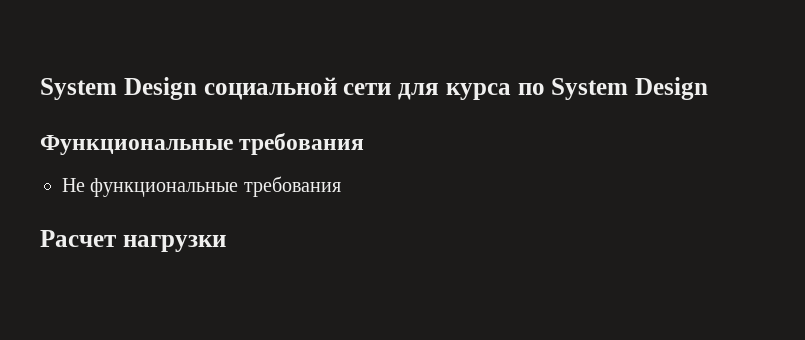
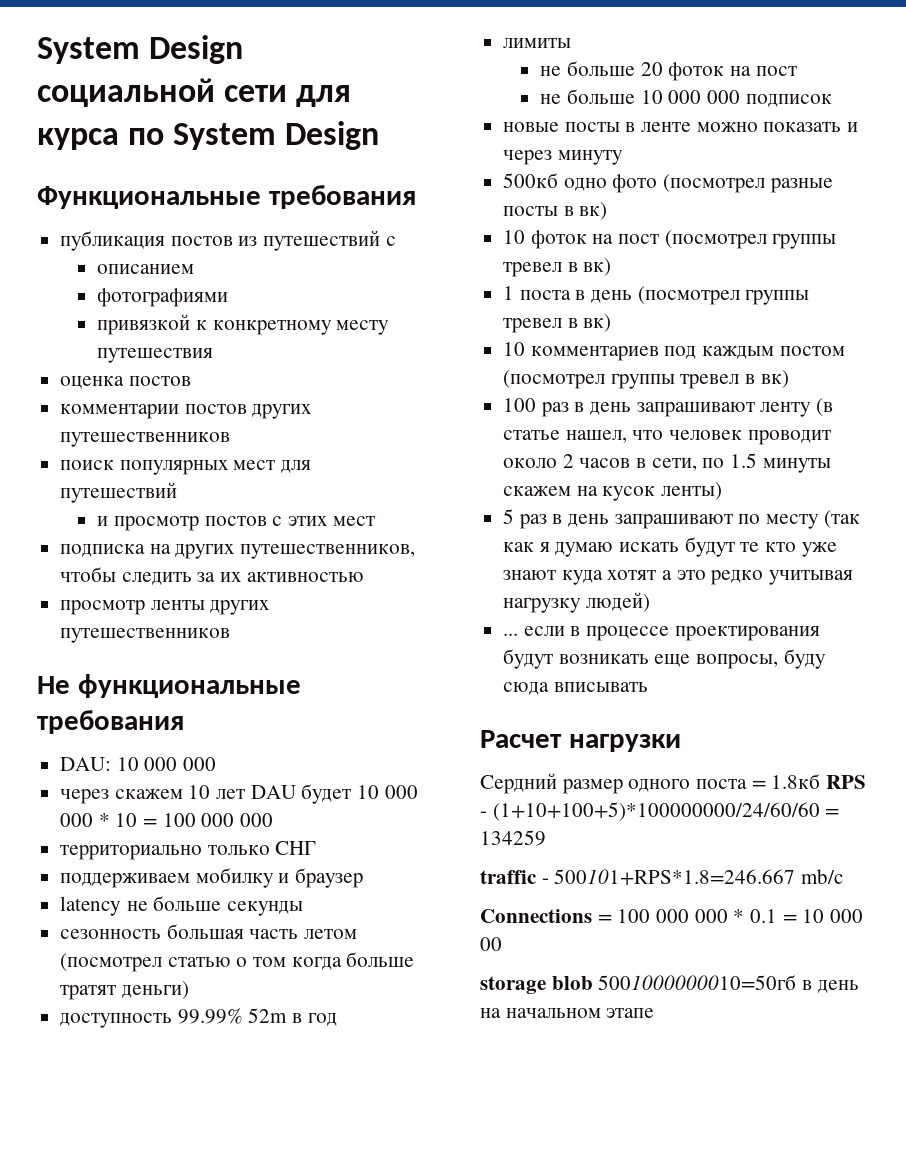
+ публикация постов из путешествий с
+ описанием
+ фотографиями
+ привязкой к конкретному месту путешествия
+ оценка постов
+ комментарии постов других путешественников
+ поиск популярных мест для путешествий
+ и просмотр постов с этих мест
+ подписка на других путешественников, чтобы следить за их активностью
+ просмотр ленты других путешественников
  Не функциональные требования
+ DAU: 10 000 000
+ через скажем 10 лет DAU будет 10 000 000 * 10 = 100 000 000
+ территориально только СНГ
+ поддерживаем мобилку и браузер
+ latency не больше секунды
+ сезонность большая часть летом (посмотрел статью о том когда больше тратят деньги)
+ доступность 99.99% 52m в год
+ лимиты
+ не больше 20 фоток на пост
+ не больше 10 000 000 подписок
+ новые посты в ленте можно показать и через минуту
+ 500кб одно фото (посмотрел разные посты в вк)
+ 10 фоток на пост (посмотрел группы тревел в вк)
+ 1 поста в день (посмотрел группы тревел в вк)
+ 10 комментариев под каждым постом (посмотрел группы тревел в вк)
+ 100 раз в день запрашивают ленту (в статье нашел, что человек проводит около 2 часов в сети, по 1.5 минуты скажем на кусок ленты)
+ 5 раз в день запрашивают по месту (так как я думаю искать будут те кто уже знают куда хотят а это редко учитывая нагрузку людей)
+ ... если в процессе проектирования будут возникать еще вопросы, буду сюда вписывать
  Расчет нагрузки
+ Сердний размер одного поста = 1.8кб RPS - (1+10+100+5)*100000000/24/60/60 = 134259
+ traffic - 500101+RPS*1.8=246.667 mb/c
+ Connections = 100 000 000 * 0.1 = 10 000 00
+ storage blob 5001000000010=50гб в день на начальном этапе

